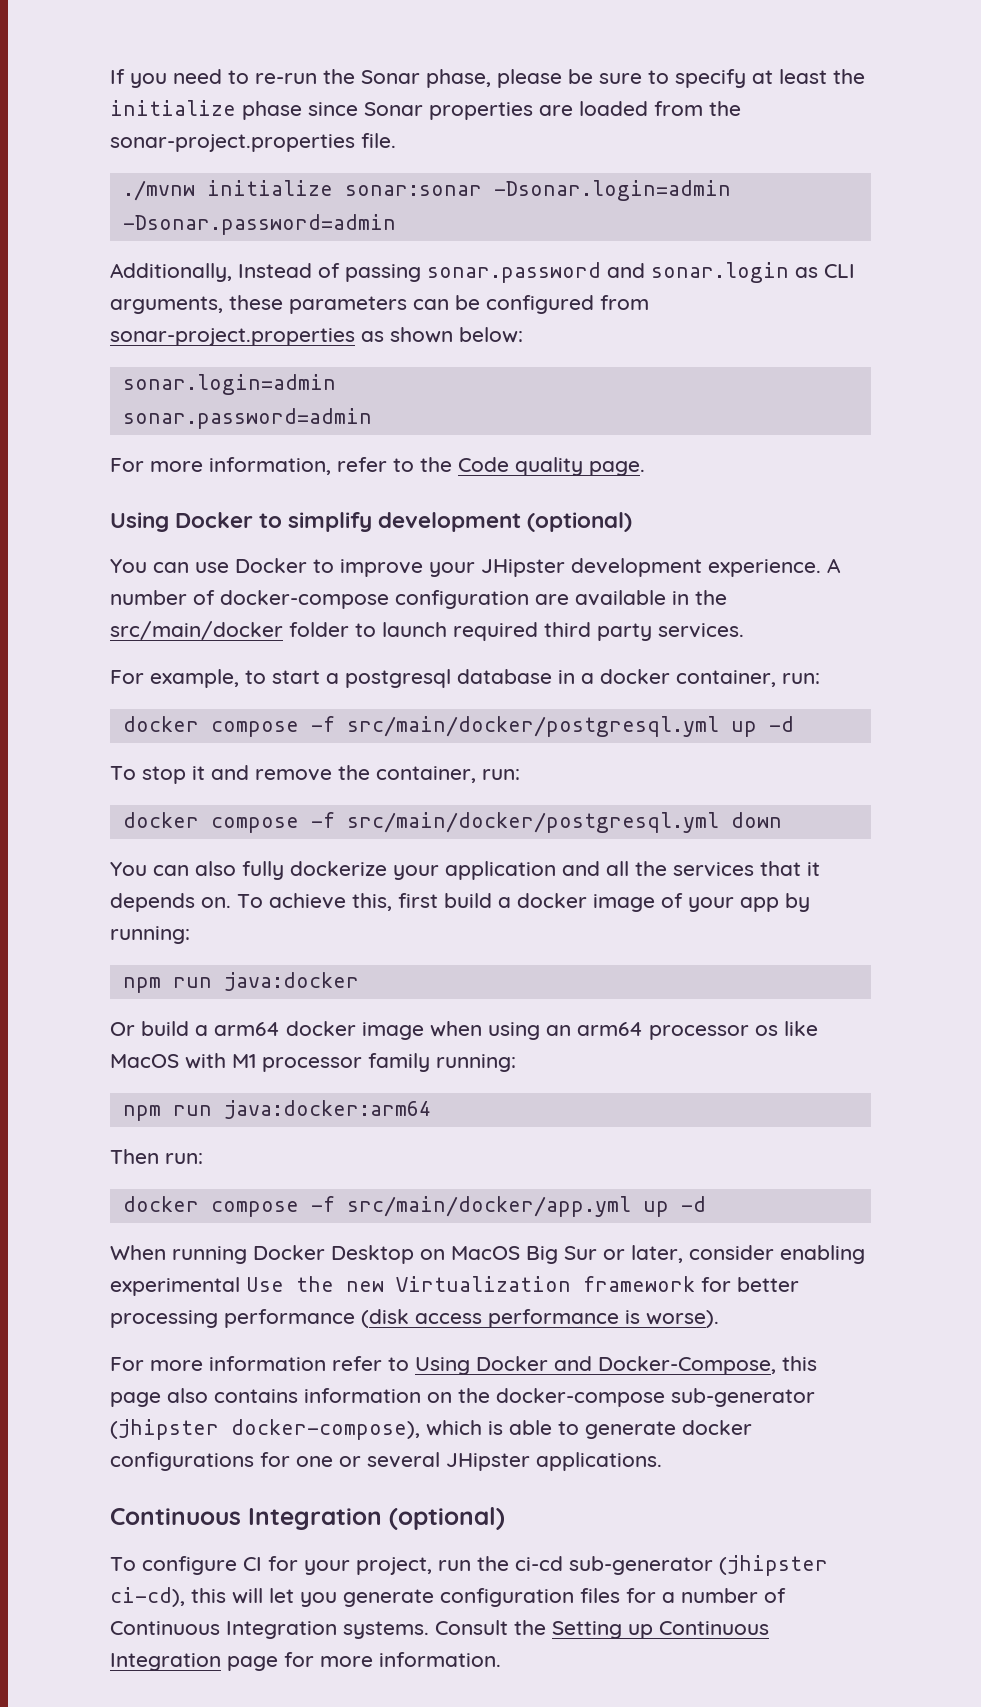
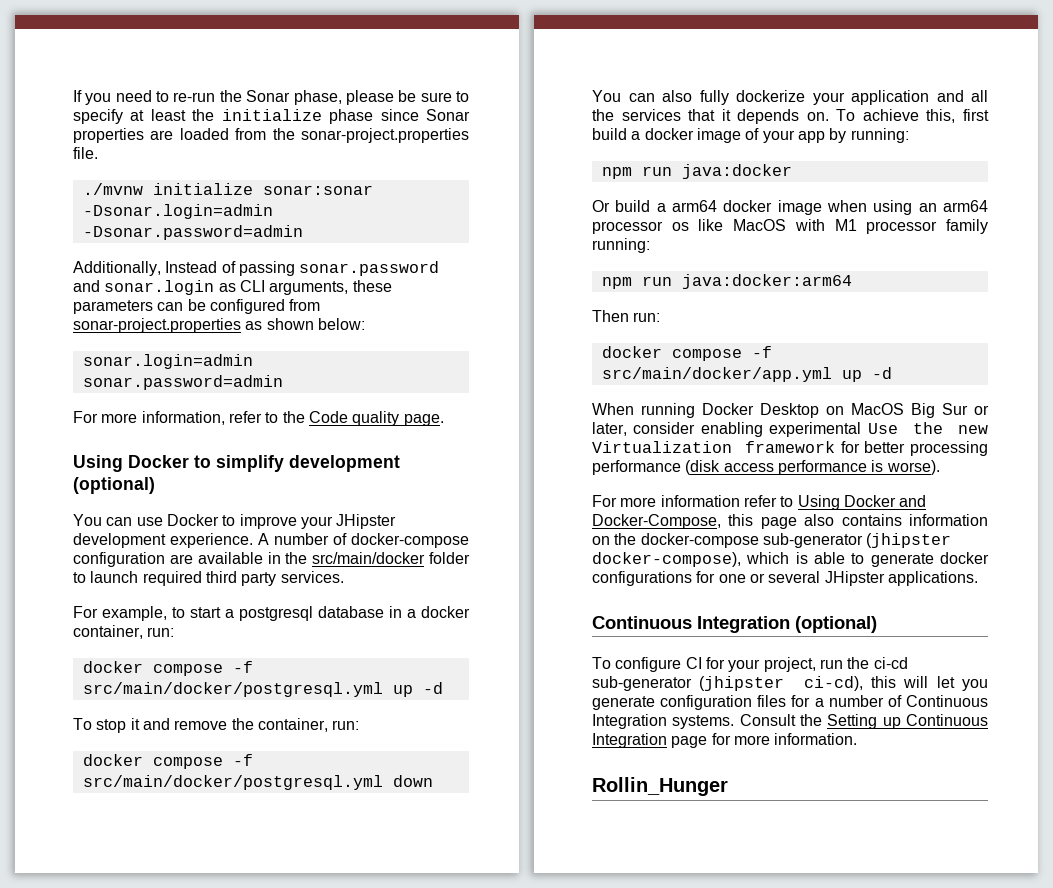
+ Rollin_Hunger

